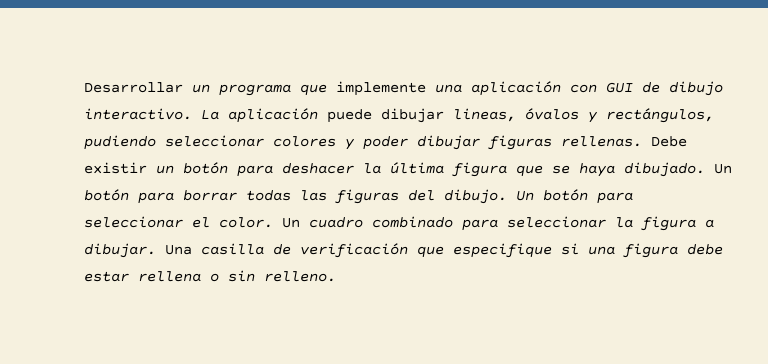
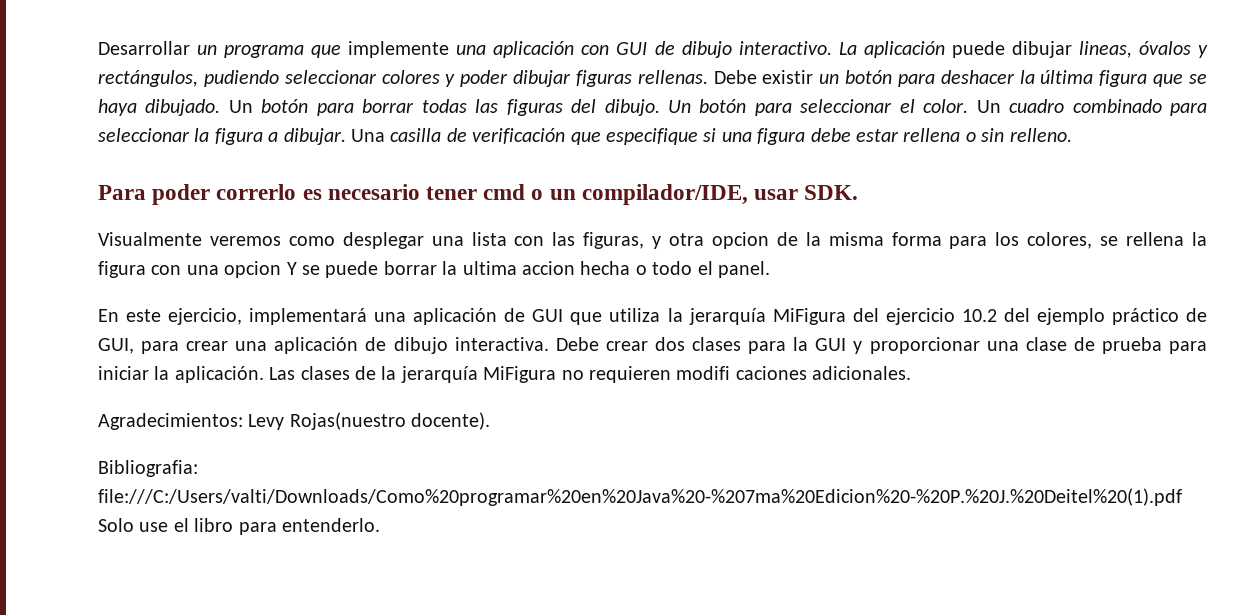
+ Para poder correrlo es necesario tener cmd o un compilador/IDE, usar SDK.
+ Visualmente veremos como desplegar una lista con las figuras, y otra opcion de la misma forma para los colores, se rellena la figura con una opcion Y se puede borrar la ultima accion hecha o todo el panel.
+ En este ejercicio, implementará una aplicación de GUI que utiliza la jerarquía MiFigura del ejercicio 10.2 del ejemplo práctico de GUI, para crear una aplicación de dibujo interactiva. Debe crear dos clases para la GUI y proporcionar una clase de prueba para iniciar la aplicación. Las clases de la jerarquía MiFigura no requieren modifi caciones adicionales.
+ Agradecimientos: Levy Rojas(nuestro docente).
+ Bibliografia: file:///C:/Users/valti/Downloads/Como%20programar%20en%20Java%20-%207ma%20Edicion%20-%20P.%20J.%20Deitel%20(1).pdf Solo use el libro para entenderlo.

